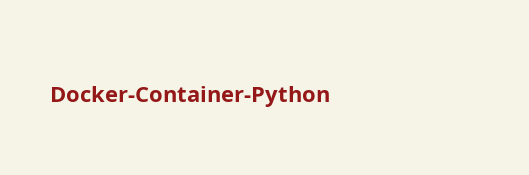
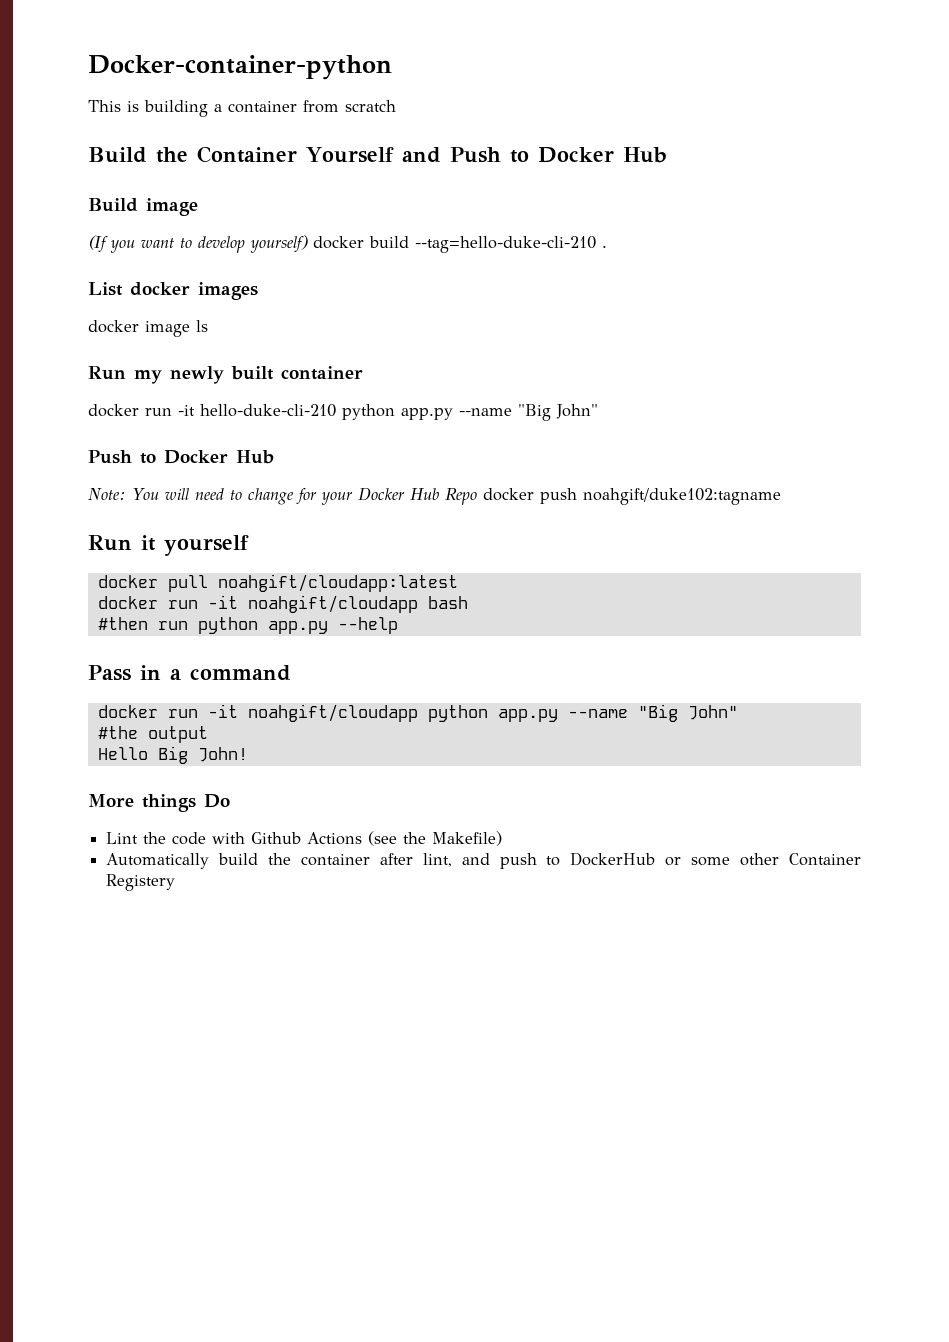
- Docker-Container-Python
+ Docker-container-python
+ This is building a container from scratch
+ Build the Container Yourself and Push to Docker Hub
+ Build image
+ (If you want to develop yourself) docker build --tag=hello-duke-cli-210 .
+ List docker images
+ docker image ls
+ Run my newly built container
+ docker run -it hello-duke-cli-210 python app.py --name "Big John"
+ Push to Docker Hub
+ Note: You will need to change for your Docker Hub Repo docker push noahgift/duke102:tagname
+ Run it yourself
+ docker pull noahgift/cloudapp:latest
+ docker run -it noahgift/cloudapp bash
+ #then run python app.py --help
+ Pass in a command
+ docker run -it noahgift/cloudapp python app.py --name "Big John"
+ #the output
+ Hello Big John!
+ More things Do
+ Lint the code with Github Actions (see the Makefile)
+ Automatically build the container after lint, and push to DockerHub or some other Container Registery

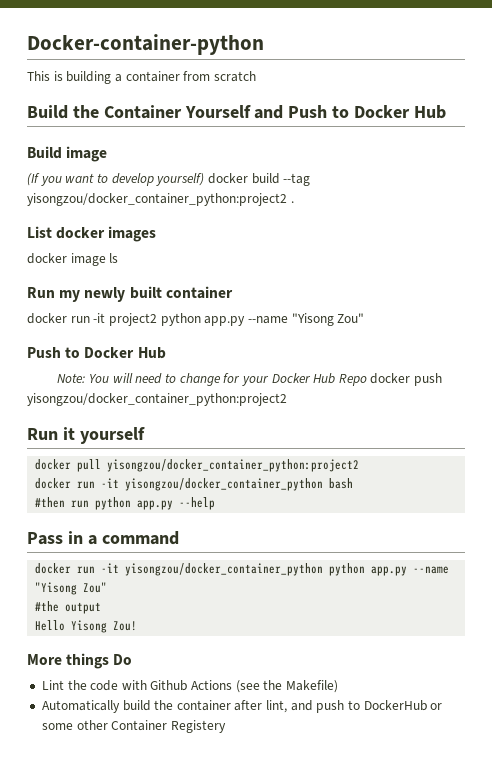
- (If you want to develop yourself) docker build --tag=hello-duke-cli-210 .
+ (If you want to develop yourself) docker build --tag yisongzou/docker_container_python:project2 .
- docker run -it hello-duke-cli-210 python app.py --name "Big John"
+ docker run -it project2 python app.py --name "Yisong Zou"
- Note: You will need to change for your Docker Hub Repo docker push noahgift/duke102:tagname
+ Note: You will need to change for your Docker Hub Repo docker push yisongzou/docker_container_python:project2
- docker pull noahgift/cloudapp:latest
- docker run -it noahgift/cloudapp bash
+ docker pull yisongzou/docker_container_python:project2
+ docker run -it yisongzou/docker_container_python bash
- docker run -it noahgift/cloudapp python app.py --name "Big John"
+ docker run -it yisongzou/docker_container_python python app.py --name "Yisong Zou"
- Hello Big John!
+ Hello Yisong Zou!

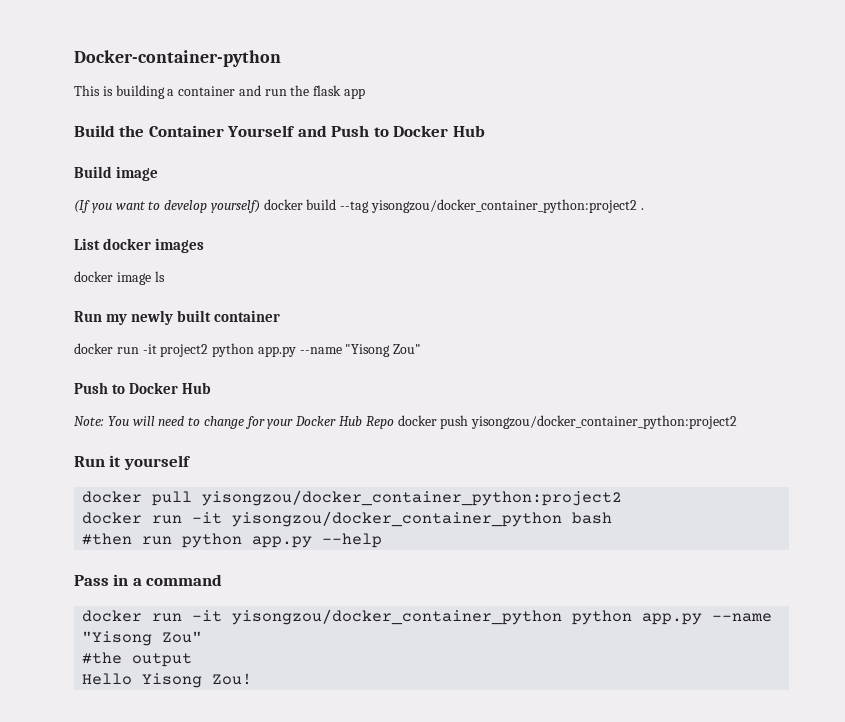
- This is building a container from scratch
+ This is building a container and run the flask app
- More things Do
- Lint the code with Github Actions (see the Makefile)
- Automatically build the container after lint, and push to DockerHub or some other Container Registery

